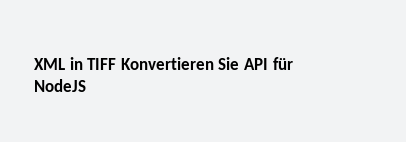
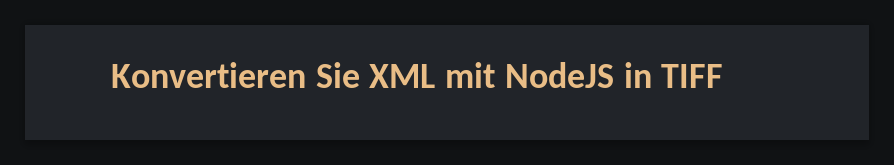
- XML in TIFF Konvertieren Sie API für NodeJS
+ Konvertieren Sie XML mit NodeJS in TIFF

